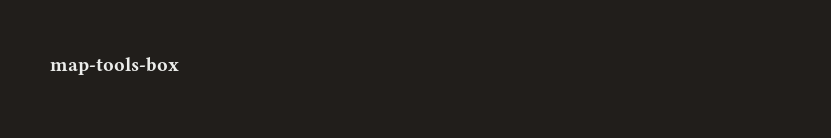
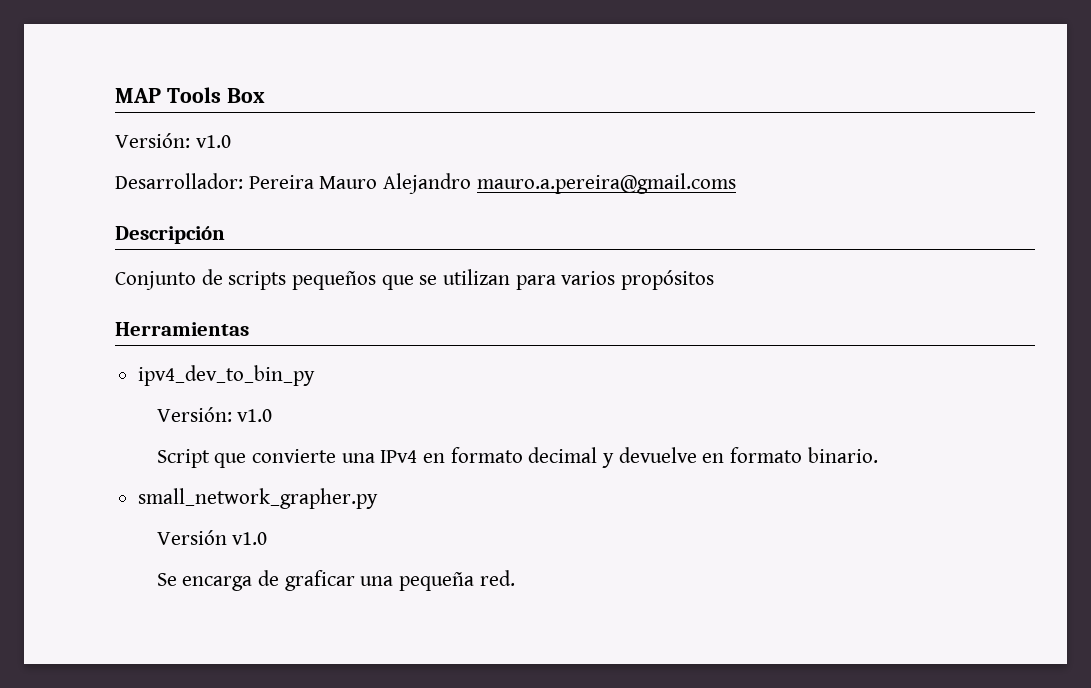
- map-tools-box
+ MAP Tools Box
+ Versión: v1.0
+ Desarrollador: Pereira Mauro Alejandro mauro.a.pereira@gmail.coms
+ Descripción
+ Conjunto de scripts pequeños que se utilizan para varios propósitos
+ Herramientas
+ ipv4_dev_to_bin_py
+ Versión: v1.0
+ Script que convierte una IPv4 en formato decimal y devuelve en formato binario.
+ small_network_grapher.py
+ Versión v1.0
+ Se encarga de graficar una pequeña red.

